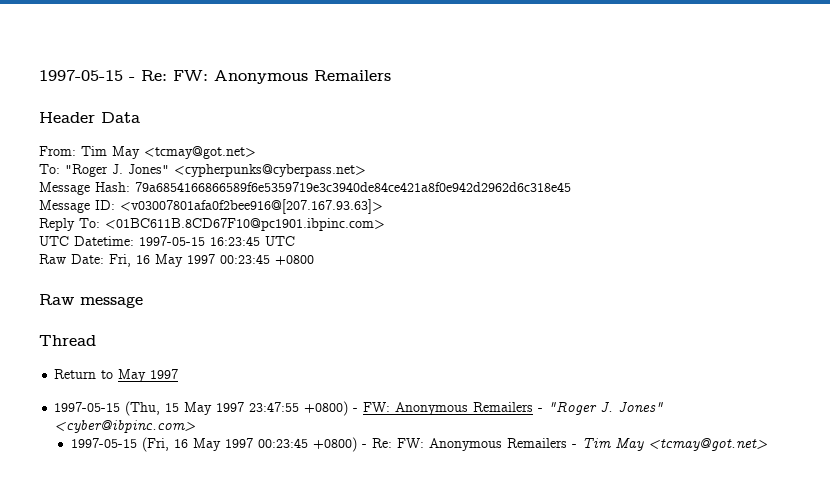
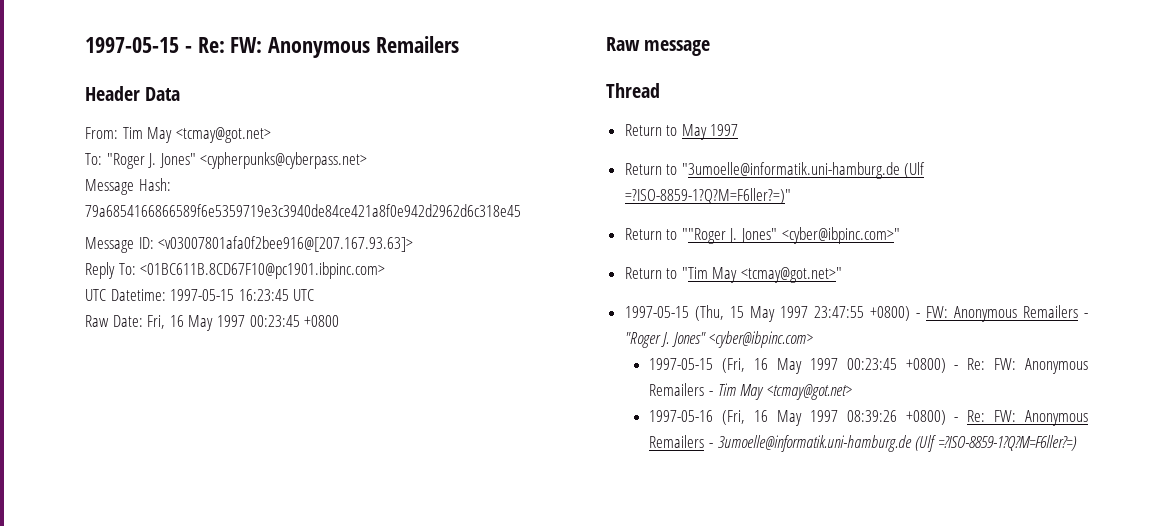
+ Return to "3umoelle@informatik.uni-hamburg.de (Ulf =?ISO-8859-1?Q?M=F6ller?=)"
+ Return to ""Roger J. Jones" <cyber@ibpinc.com>"
+ Return to "Tim May <tcmay@got.net>"
+ 1997-05-16 (Fri, 16 May 1997 08:39:26 +0800) - Re: FW: Anonymous Remailers - 3umoelle@informatik.uni-hamburg.de (Ulf =?ISO-8859-1?Q?M=F6ller?=)

